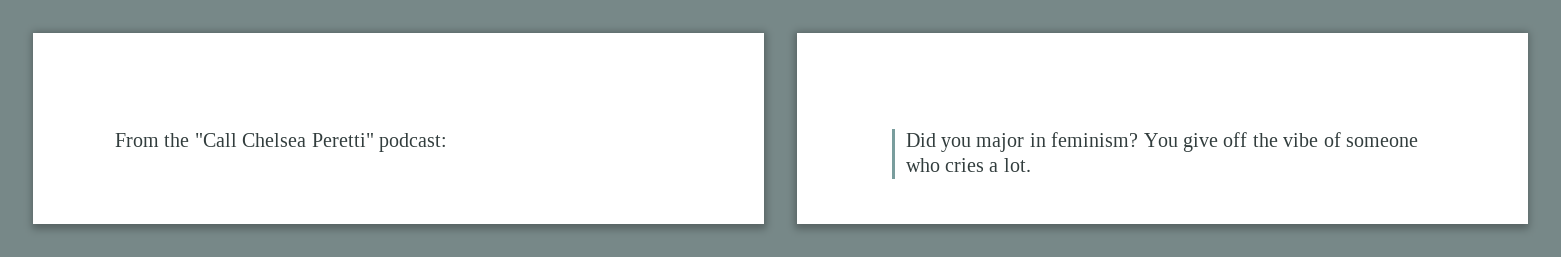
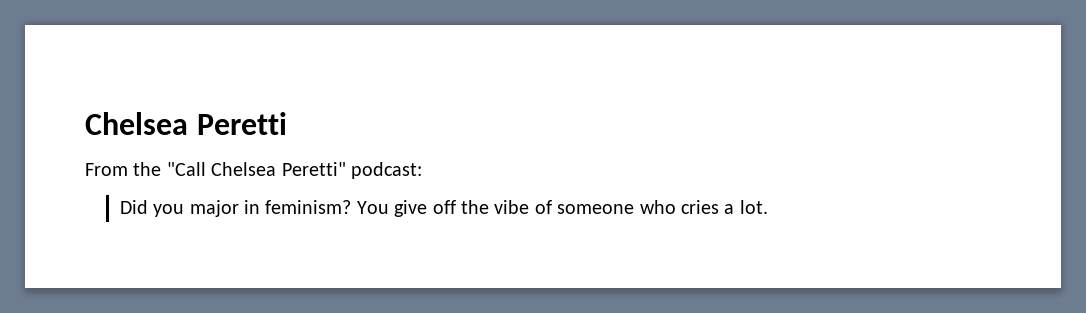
+ Chelsea Peretti

